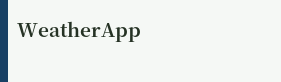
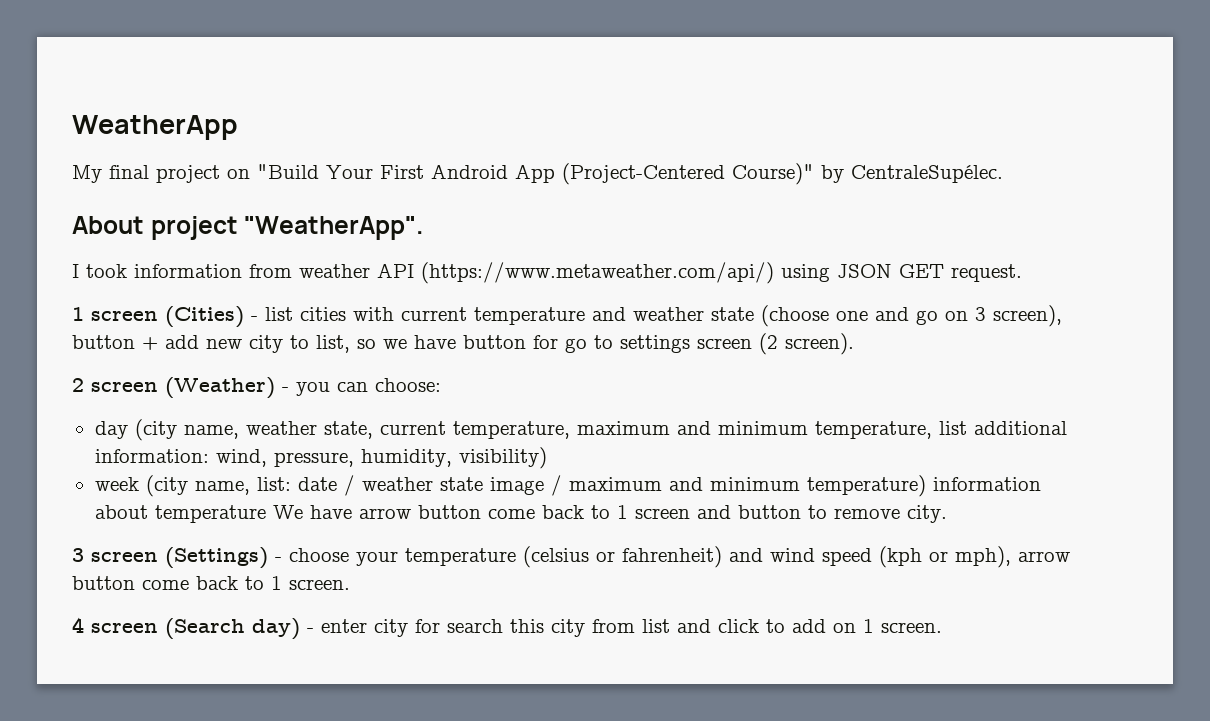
+ My final project on "Build Your First Android App (Project-Centered Course)" by CentraleSupélec.
+ About project "WeatherApp".
+ I took information from weather API (https://www.metaweather.com/api/) using JSON GET request.
+ 1 screen (Cities) - list cities with current temperature and weather state (choose one and go on 3 screen), button + add new city to list, so we have button for go to settings screen (2 screen).
+ 2 screen (Weather) - you can choose:
+ day (city name, weather state, current temperature, maximum and minimum temperature, list additional information: wind, pressure, humidity, visibility)
+ week (city name, list: date / weather state image / maximum and minimum temperature) information about temperature We have arrow button come back to 1 screen and button to remove city.
+ 3 screen (Settings) - choose your temperature (celsius or fahrenheit) and wind speed (kph or mph), arrow button come back to 1 screen.
+ 4 screen (Search day) - enter city for search this city from list and click to add on 1 screen.

